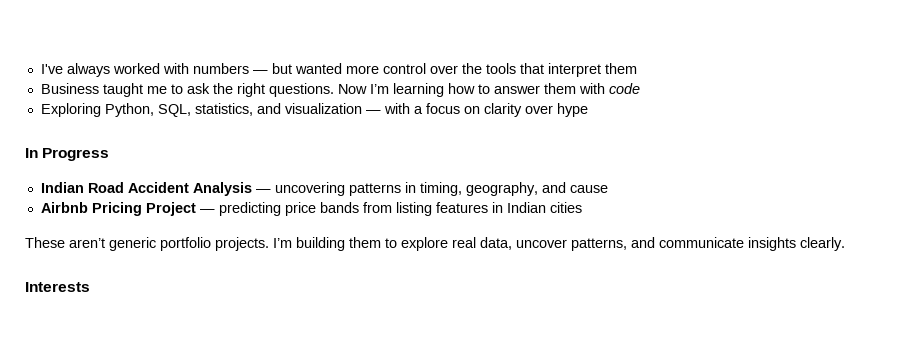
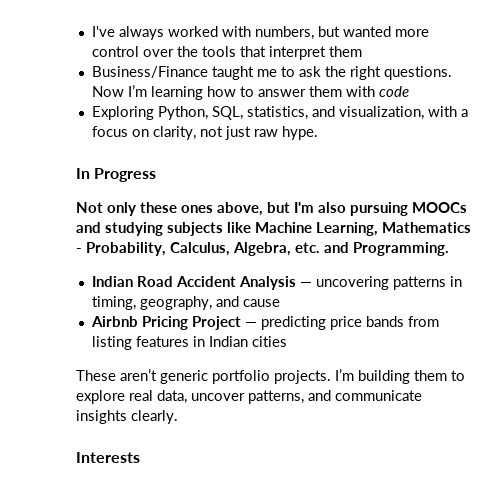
- I've always worked with numbers — but wanted more control over the tools that interpret them
+ I've always worked with numbers, but wanted more control over the tools that interpret them
- Business taught me to ask the right questions.
+ Business/Finance taught me to ask the right questions.
- Exploring Python, SQL, statistics, and visualization — with a focus on clarity over hype
+ Exploring Python, SQL, statistics, and visualization, with a focus on clarity, not just raw hype.
  In Progress
+ Not only these ones above, but I'm also pursuing MOOCs and studying subjects like Machine Learning, Mathematics - Probability, Calculus, Algebra, etc. and Programming.

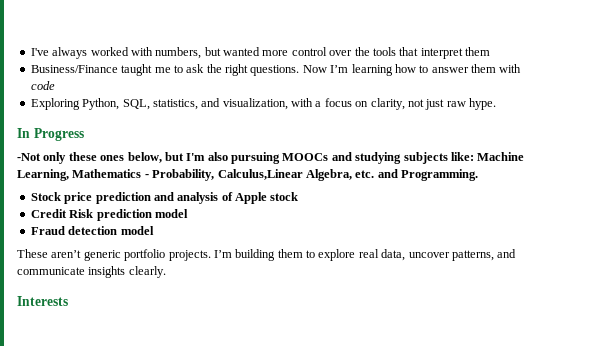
- Not only these ones above, but I'm also pursuing MOOCs and studying subjects like Machine Learning, Mathematics - Probability, Calculus, Algebra, etc. and Programming.
+ -Not only these ones below, but I'm also pursuing MOOCs and studying subjects like: Machine Learning, Mathematics - Probability, Calculus,Linear Algebra, etc. and Programming.
- Indian Road Accident Analysis — uncovering patterns in timing, geography, and cause
- Airbnb Pricing Project — predicting price bands from listing features in Indian cities
+ Stock price prediction and analysis of Apple stock
+ Credit Risk prediction model
+ Fraud detection model

